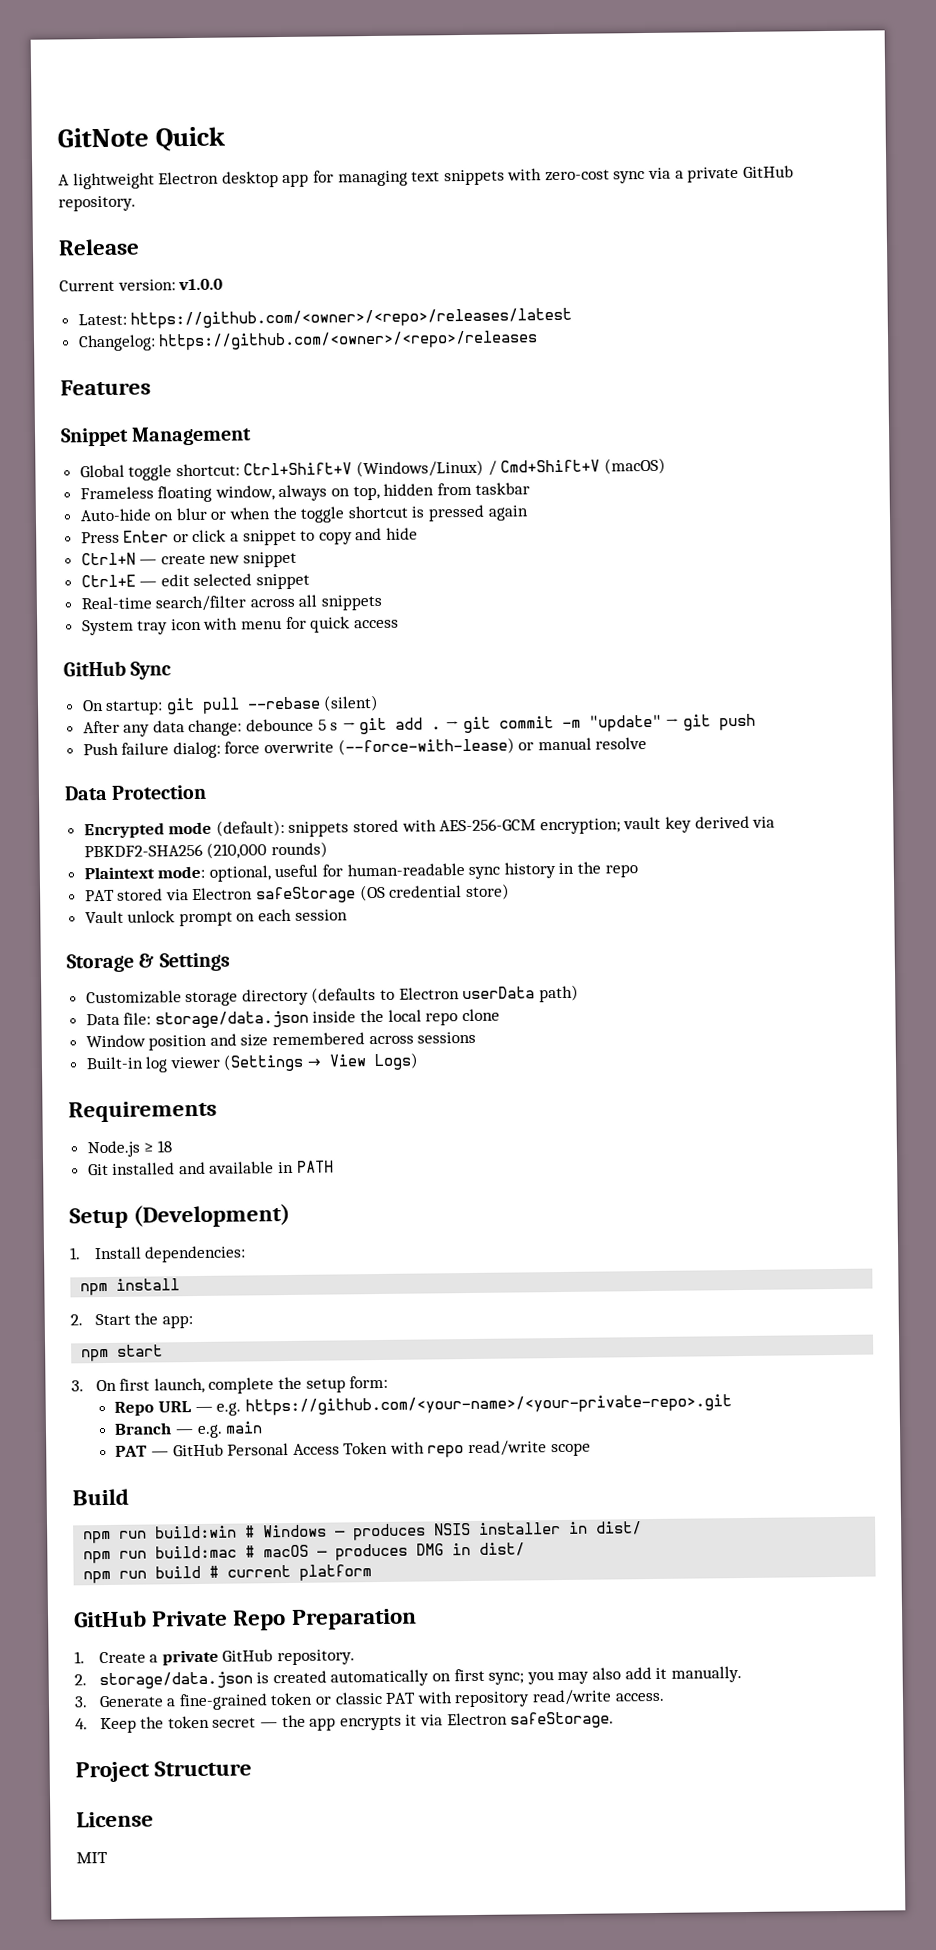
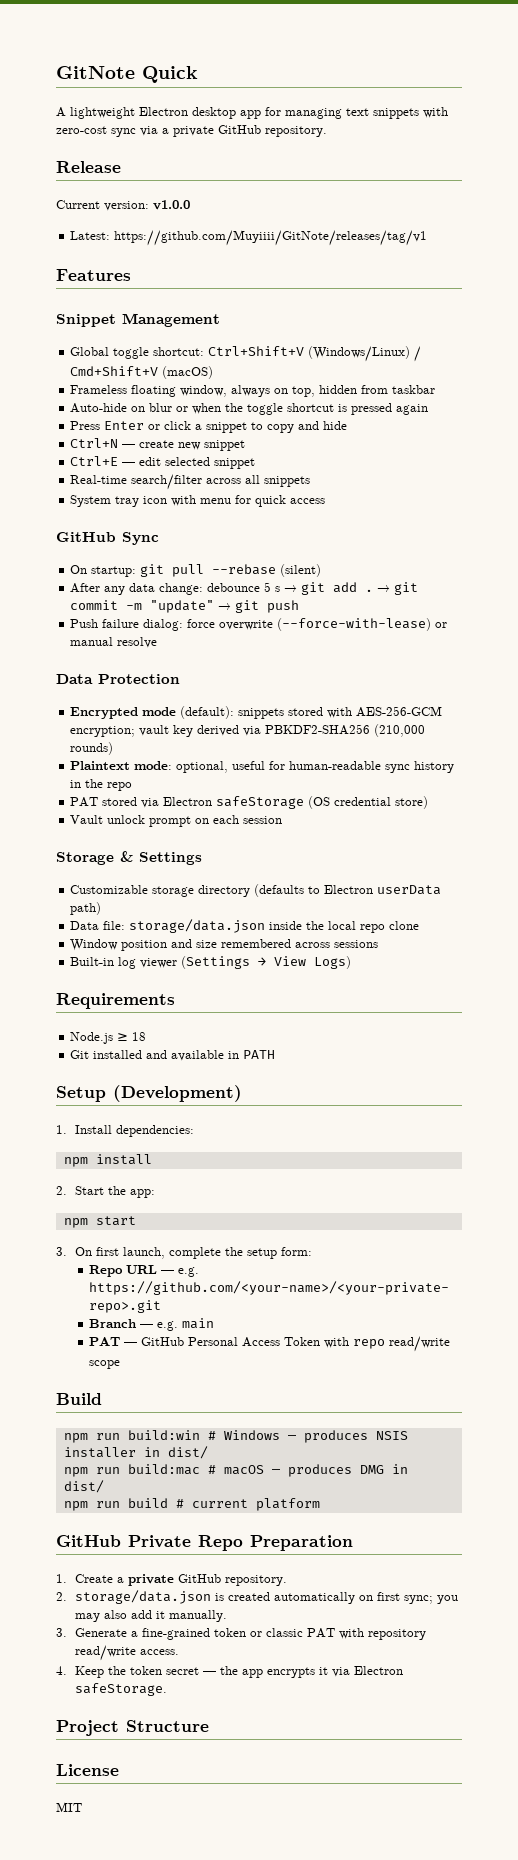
- Latest: https://github.com/<owner>/<repo>/releases/latest
- Changelog: https://github.com/<owner>/<repo>/releases
+ Latest: https://github.com/Muyiiii/GitNote/releases/tag/v1

